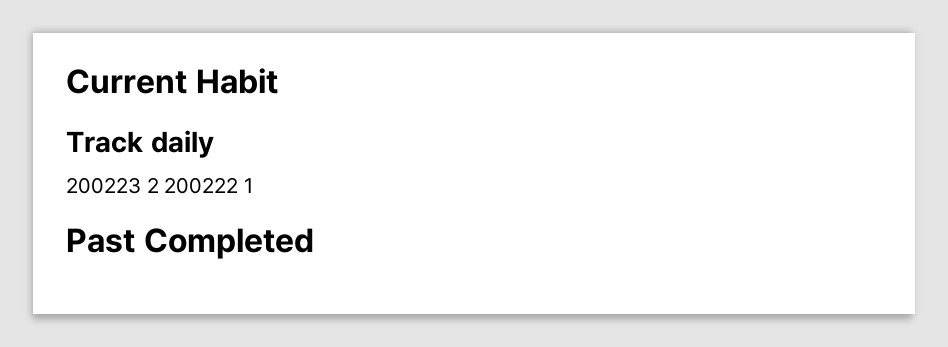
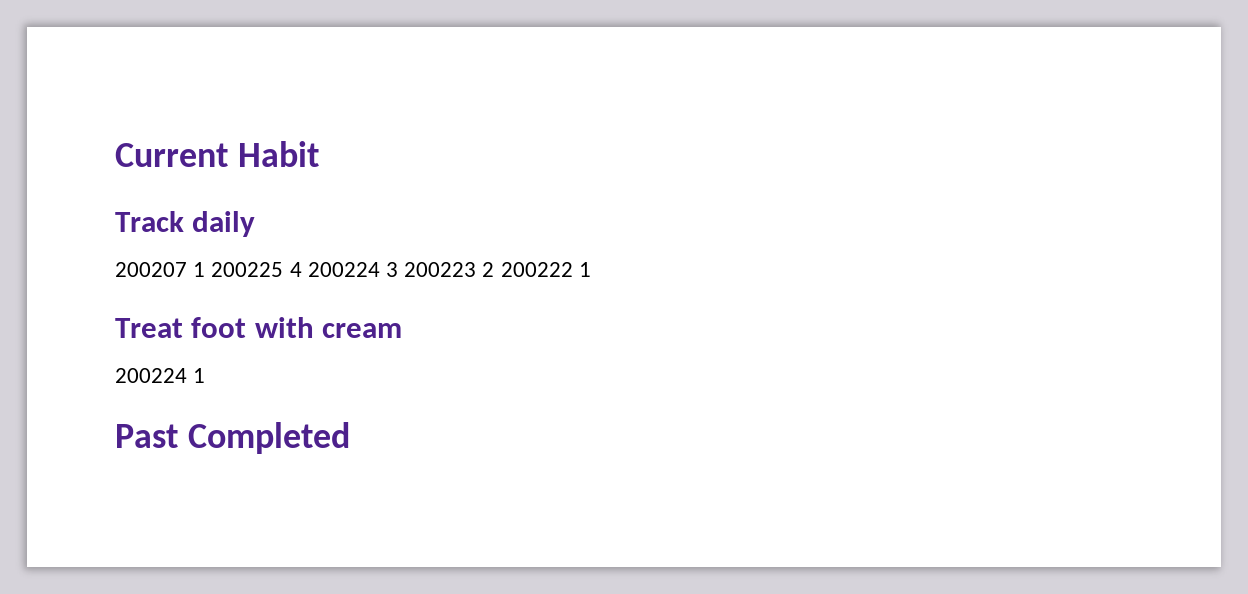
- 200223 2 200222 1
+ 200207 1 200225 4 200224 3 200223 2 200222 1
+ Treat foot with cream
+ 200224 1

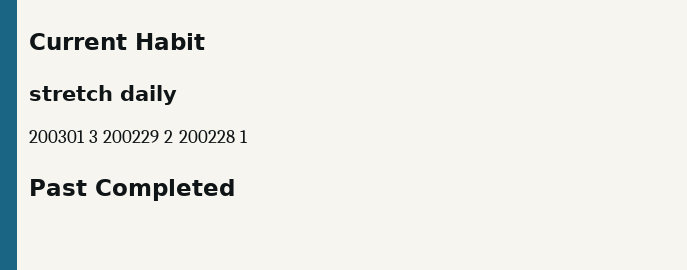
- Track daily
+ stretch daily
- 200207 1 200225 4 200224 3 200223 2 200222 1
- Treat foot with cream
- 200224 1
+ 200301 3 200229 2 200228 1

